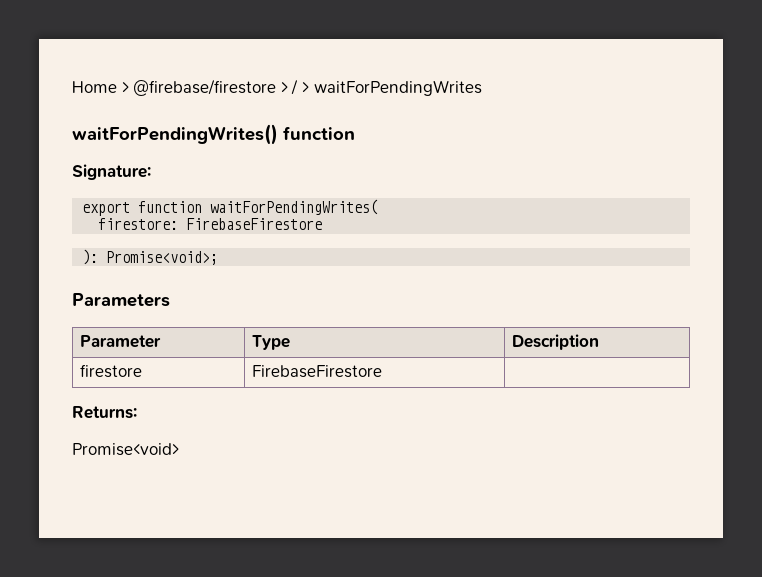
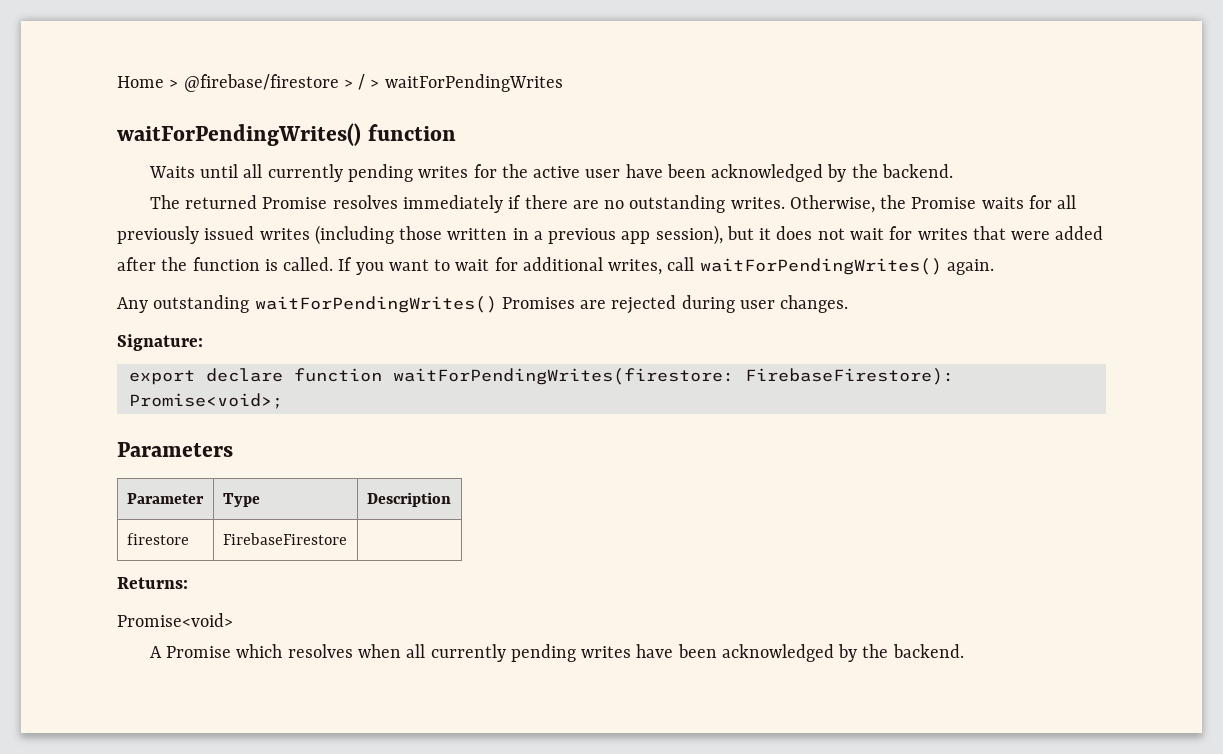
+ Waits until all currently pending writes for the active user have been acknowledged by the backend.
+ The returned Promise resolves immediately if there are no outstanding writes. Otherwise, the Promise waits for all previously issued writes (including those written in a previous app session), but it does not wait for writes that were added after the function is called. If you want to wait for additional writes, call waitForPendingWrites() again.
+ Any outstanding waitForPendingWrites() Promises are rejected during user changes.
  Signature:
- export function waitForPendingWrites(
- firestore: FirebaseFirestore
- ): Promise<void>;
+ export declare function waitForPendingWrites(firestore: FirebaseFirestore): Promise<void>;
+ A Promise which resolves when all currently pending writes have been acknowledged by the backend.

